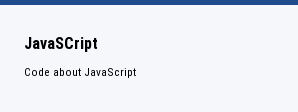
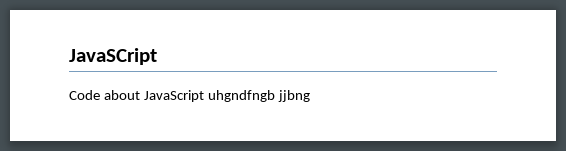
- Code about JavaScript
+ Code about JavaScript uhgndfngb jjbng

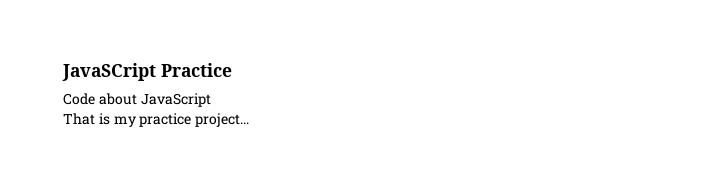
- JavaSCript
+ JavaSCript Practice
- Code about JavaScript uhgndfngb jjbng
+ Code about JavaScript
+ That is my practice project...

